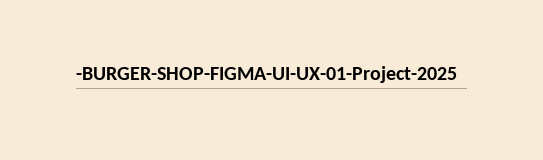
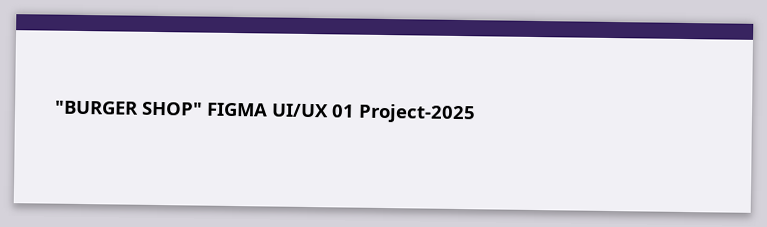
- -BURGER-SHOP-FIGMA-UI-UX-01-Project-2025
+ "BURGER SHOP" FIGMA UI/UX 01 Project-2025

